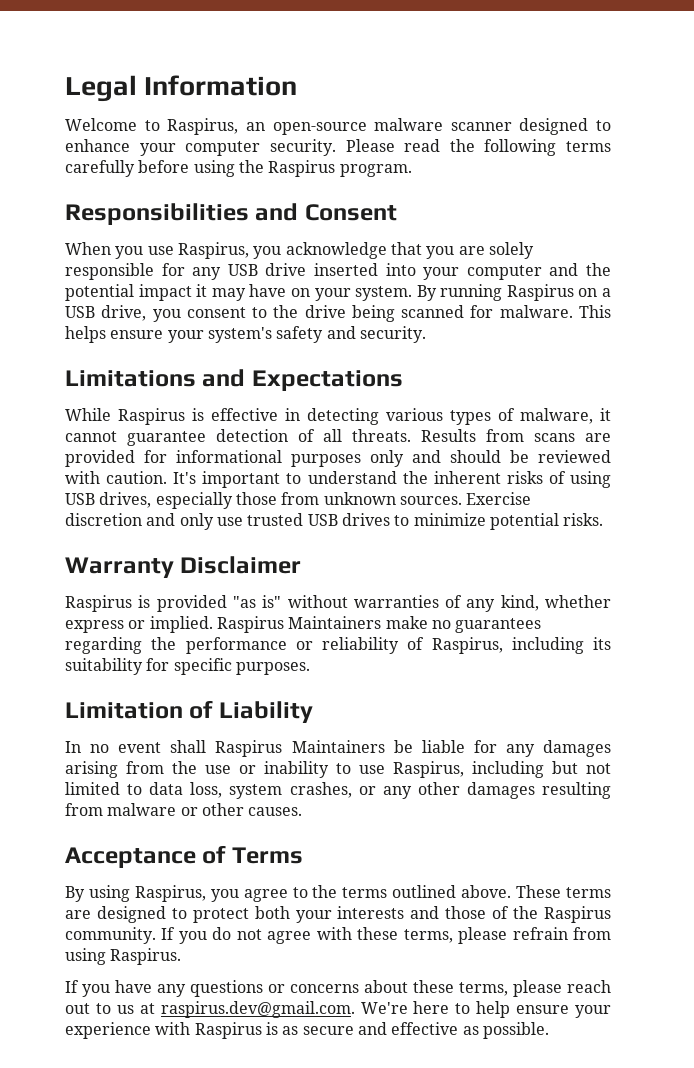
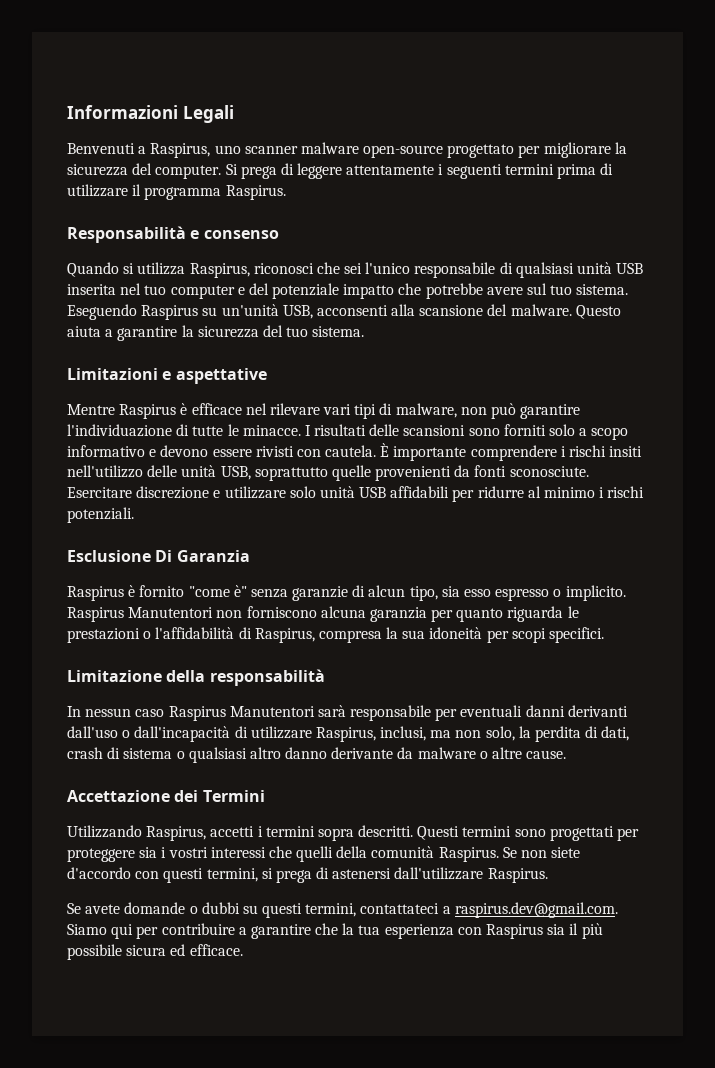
- Legal Information
- Welcome to Raspirus, an open-source malware scanner designed to enhance your computer security. Please read the following terms carefully before using the Raspirus program.
- Responsibilities and Consent
- When you use Raspirus, you acknowledge that you are solely responsible for any USB drive inserted into your computer and the potential impact it may have on your system. By running Raspirus on a USB drive, you consent to the drive being scanned for malware. This helps ensure your system's safety and security.
- Limitations and Expectations
- While Raspirus is effective in detecting various types of malware, it cannot guarantee detection of all threats. Results from scans are provided for informational purposes only and should be reviewed with caution. It's important to understand the inherent risks of using USB drives, especially those from unknown sources. Exercise discretion and only use trusted USB drives to minimize potential risks.
- Warranty Disclaimer
- Raspirus is provided "as is" without warranties of any kind, whether express or implied. Raspirus Maintainers make no guarantees regarding the performance or reliability of Raspirus, including its suitability for specific purposes.
- Limitation of Liability
- In no event shall Raspirus Maintainers be liable for any damages arising from the use or inability to use Raspirus, including but not limited to data loss, system crashes, or any other damages resulting from malware or other causes.
- Acceptance of Terms
- By using Raspirus, you agree to the terms outlined above. These terms are designed to protect both your interests and those of the Raspirus community. If you do not agree with these terms, please refrain from using Raspirus.
- If you have any questions or concerns about these terms, please reach out to us at raspirus.dev@gmail.com. We're here to help ensure your experience with Raspirus is as secure and effective as possible.
+ Informazioni Legali
+ Benvenuti a Raspirus, uno scanner malware open-source progettato per migliorare la sicurezza del computer. Si prega di leggere attentamente i seguenti termini prima di utilizzare il programma Raspirus.
+ Responsabilità e consenso
+ Quando si utilizza Raspirus, riconosci che sei l'unico responsabile di qualsiasi unità USB inserita nel tuo computer e del potenziale impatto che potrebbe avere sul tuo sistema. Eseguendo Raspirus su un'unità USB, acconsenti alla scansione del malware. Questo aiuta a garantire la sicurezza del tuo sistema.
+ Limitazioni e aspettative
+ Mentre Raspirus è efficace nel rilevare vari tipi di malware, non può garantire l'individuazione di tutte le minacce. I risultati delle scansioni sono forniti solo a scopo informativo e devono essere rivisti con cautela. È importante comprendere i rischi insiti nell'utilizzo delle unità USB, soprattutto quelle provenienti da fonti sconosciute. Esercitare discrezione e utilizzare solo unità USB affidabili per ridurre al minimo i rischi potenziali.
+ Esclusione Di Garanzia
+ Raspirus è fornito "come è" senza garanzie di alcun tipo, sia esso espresso o implicito. Raspirus Manutentori non forniscono alcuna garanzia per quanto riguarda le prestazioni o l'affidabilità di Raspirus, compresa la sua idoneità per scopi specifici.
+ Limitazione della responsabilità
+ In nessun caso Raspirus Manutentori sarà responsabile per eventuali danni derivanti dall'uso o dall'incapacità di utilizzare Raspirus, inclusi, ma non solo, la perdita di dati, crash di sistema o qualsiasi altro danno derivante da malware o altre cause.
+ Accettazione dei Termini
+ Utilizzando Raspirus, accetti i termini sopra descritti. Questi termini sono progettati per proteggere sia i vostri interessi che quelli della comunità Raspirus. Se non siete d'accordo con questi termini, si prega di astenersi dall'utilizzare Raspirus.
+ Se avete domande o dubbi su questi termini, contattateci a raspirus.dev@gmail.com. Siamo qui per contribuire a garantire che la tua esperienza con Raspirus sia il più possibile sicura ed efficace.

